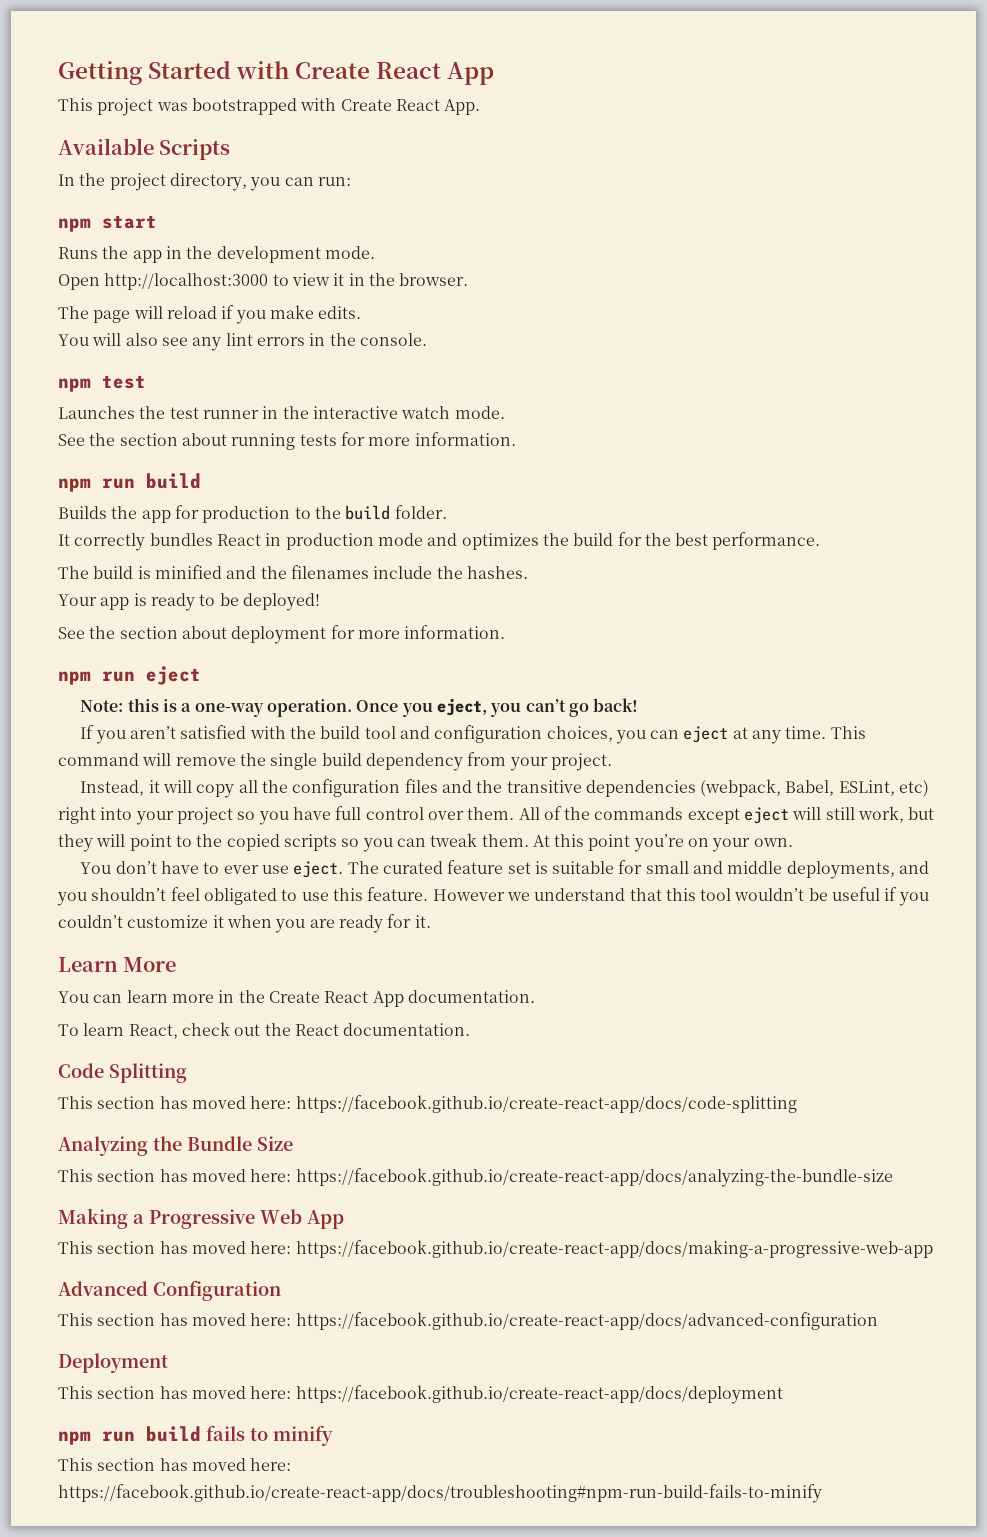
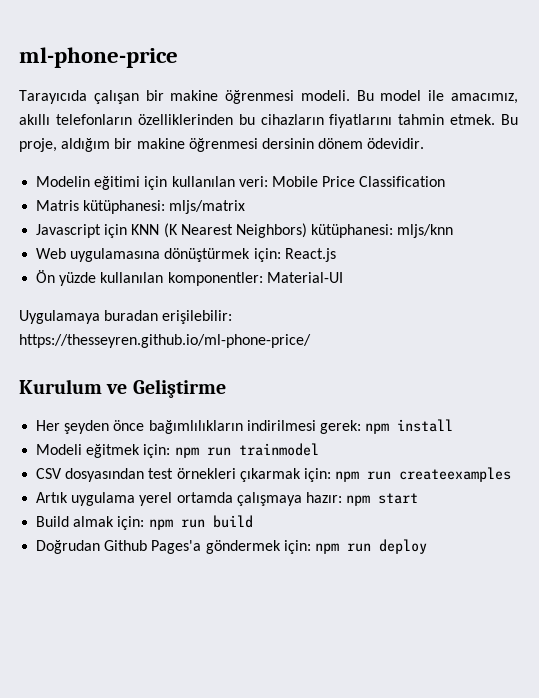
- Getting Started with Create React App
- This project was bootstrapped with Create React App.
- Available Scripts
- In the project directory, you can run:
- npm start
- Runs the app in the development mode.
- Open http://localhost:3000 to view it in the browser.
- The page will reload if you make edits.
- You will also see any lint errors in the console.
- npm test
- Launches the test runner in the interactive watch mode.
- See the section about running tests for more information.
- npm run build
- Builds the app for production to the build folder.
- It correctly bundles React in production mode and optimizes the build for the best performance.
- The build is minified and the filenames include the hashes.
- Your app is ready to be deployed!
- See the section about deployment for more information.
- npm run eject
- Note: this is a one-way operation. Once you eject, you can’t go back!
- If you aren’t satisfied with the build tool and configuration choices, you can eject at any time. This command will remove the single build dependency from your project.
- Instead, it will copy all the configuration files and the transitive dependencies (webpack, Babel, ESLint, etc) right into your project so you have full control over them. All of the commands except eject will still work, but they will point to the copied scripts so you can tweak them. At this point you’re on your own.
- You don’t have to ever use eject. The curated feature set is suitable for small and middle deployments, and you shouldn’t feel obligated to use this feature. However we understand that this tool wouldn’t be useful if you couldn’t customize it when you are ready for it.
- Learn More
- You can learn more in the Create React App documentation.
- To learn React, check out the React documentation.
- Code Splitting
- This section has moved here: https://facebook.github.io/create-react-app/docs/code-splitting
- Analyzing the Bundle Size
- This section has moved here: https://facebook.github.io/create-react-app/docs/analyzing-the-bundle-size
- Making a Progressive Web App
- This section has moved here: https://facebook.github.io/create-react-app/docs/making-a-progressive-web-app
- Advanced Configuration
- This section has moved here: https://facebook.github.io/create-react-app/docs/advanced-configuration
- Deployment
- This section has moved here: https://facebook.github.io/create-react-app/docs/deployment
- npm run build fails to minify
- This section has moved here: https://facebook.github.io/create-react-app/docs/troubleshooting#npm-run-build-fails-to-minify
+ ml-phone-price
+ Tarayıcıda çalışan bir makine öğrenmesi modeli. Bu model ile amacımız, akıllı telefonların özelliklerinden bu cihazların fiyatlarını tahmin etmek. Bu proje, aldığım bir makine öğrenmesi dersinin dönem ödevidir.
+ Modelin eğitimi için kullanılan veri: Mobile Price Classification
+ Matris kütüphanesi: mljs/matrix
+ Javascript için KNN (K Nearest Neighbors) kütüphanesi: mljs/knn
+ Web uygulamasına dönüştürmek için: React.js
+ Ön yüzde kullanılan komponentler: Material-UI
+ Uygulamaya buradan erişilebilir: https://thesseyren.github.io/ml-phone-price/
+ Kurulum ve Geliştirme
+ Her şeyden önce bağımlılıkların indirilmesi gerek: npm install
+ Modeli eğitmek için: npm run trainmodel
+ CSV dosyasından test örnekleri çıkarmak için: npm run createexamples
+ Artık uygulama yerel ortamda çalışmaya hazır: npm start
+ Build almak için: npm run build
+ Doğrudan Github Pages'a göndermek için: npm run deploy

